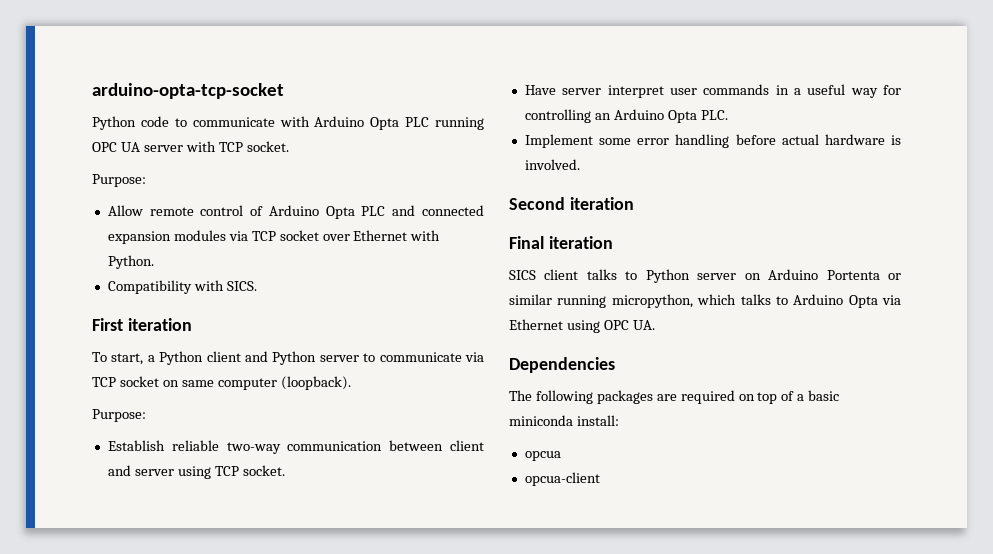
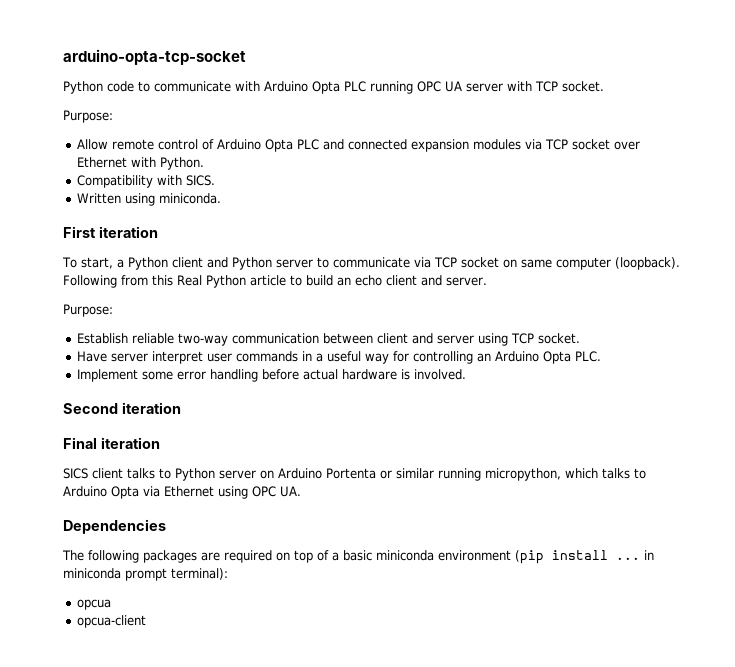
+ Written using miniconda.
+ Following from this Real Python article to build an echo client and server.
- The following packages are required on top of a basic miniconda install:
+ The following packages are required on top of a basic miniconda environment (pip install ... in miniconda prompt terminal):

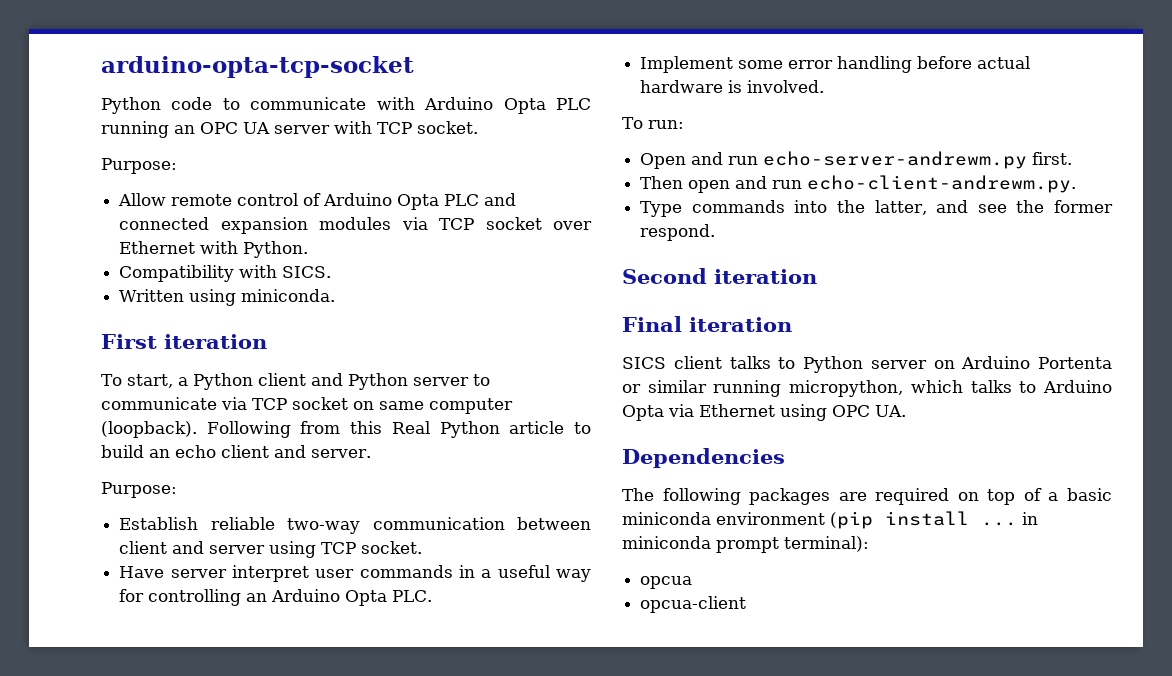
- Python code to communicate with Arduino Opta PLC running OPC UA server with TCP socket.
+ Python code to communicate with Arduino Opta PLC running an OPC UA server with TCP socket.
+ To run:
+ Open and run echo-server-andrewm.py first.
+ Then open and run echo-client-andrewm.py.
+ Type commands into the latter, and see the former respond.

